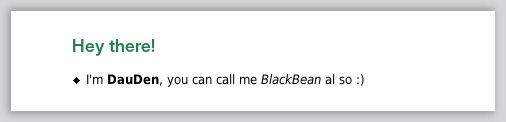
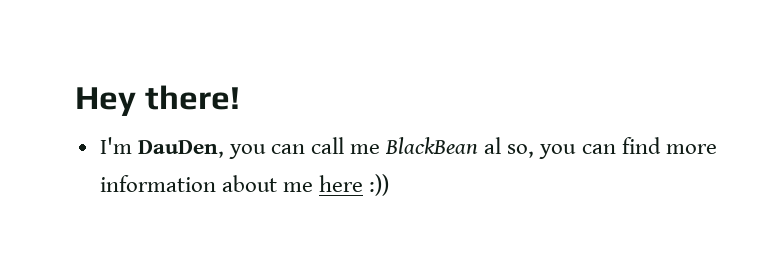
- I'm DauDen, you can call me BlackBean al so :)
+ I'm DauDen, you can call me BlackBean al so, you can find more information about me here :))

